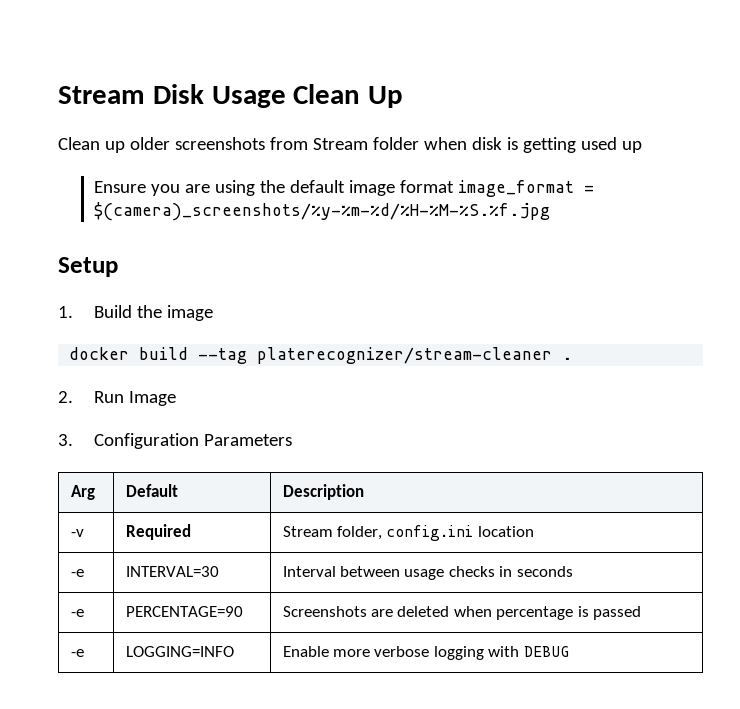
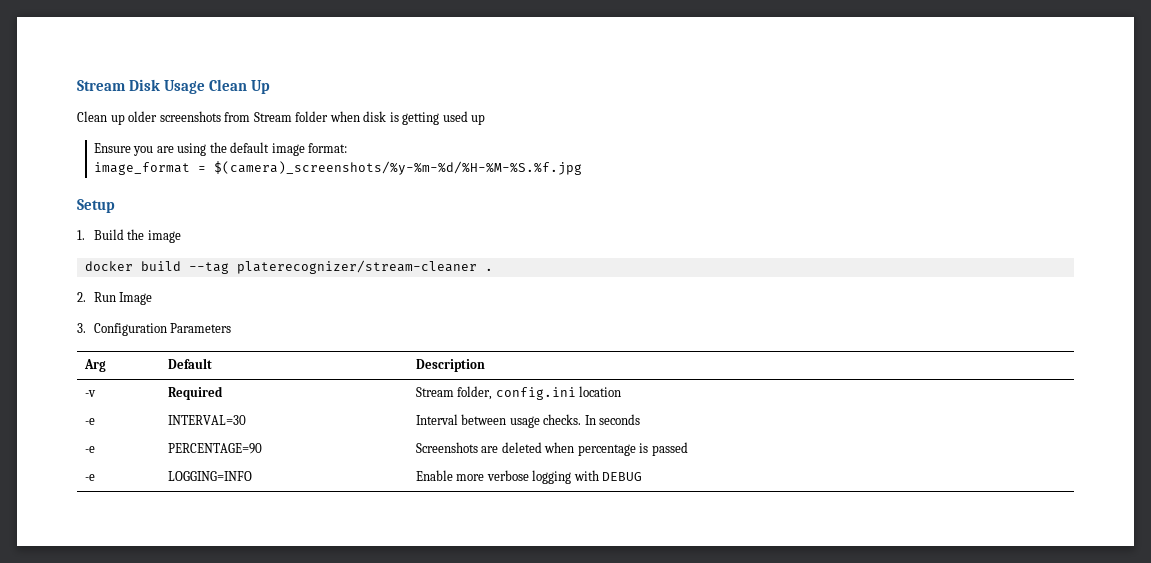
- Ensure you are using the default image format image_format = $(camera)_screenshots/%y-%m-%d/%H-%M-%S.%f.jpg
+ Ensure you are using the default image format:
+ image_format = $(camera)_screenshots/%y-%m-%d/%H-%M-%S.%f.jpg
- -e | INTERVAL=30 | Interval between usage checks in seconds
+ -e | INTERVAL=30 | Interval between usage checks. In seconds

